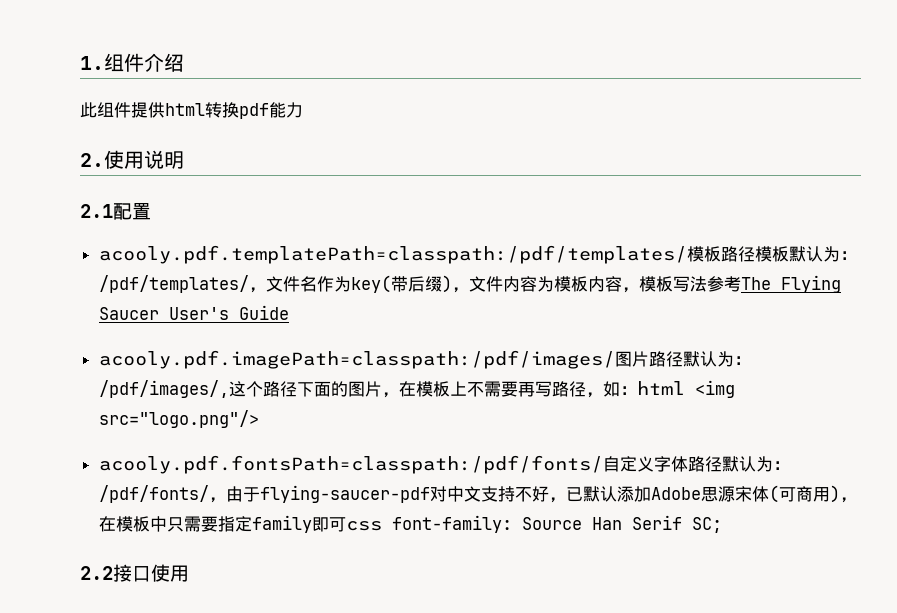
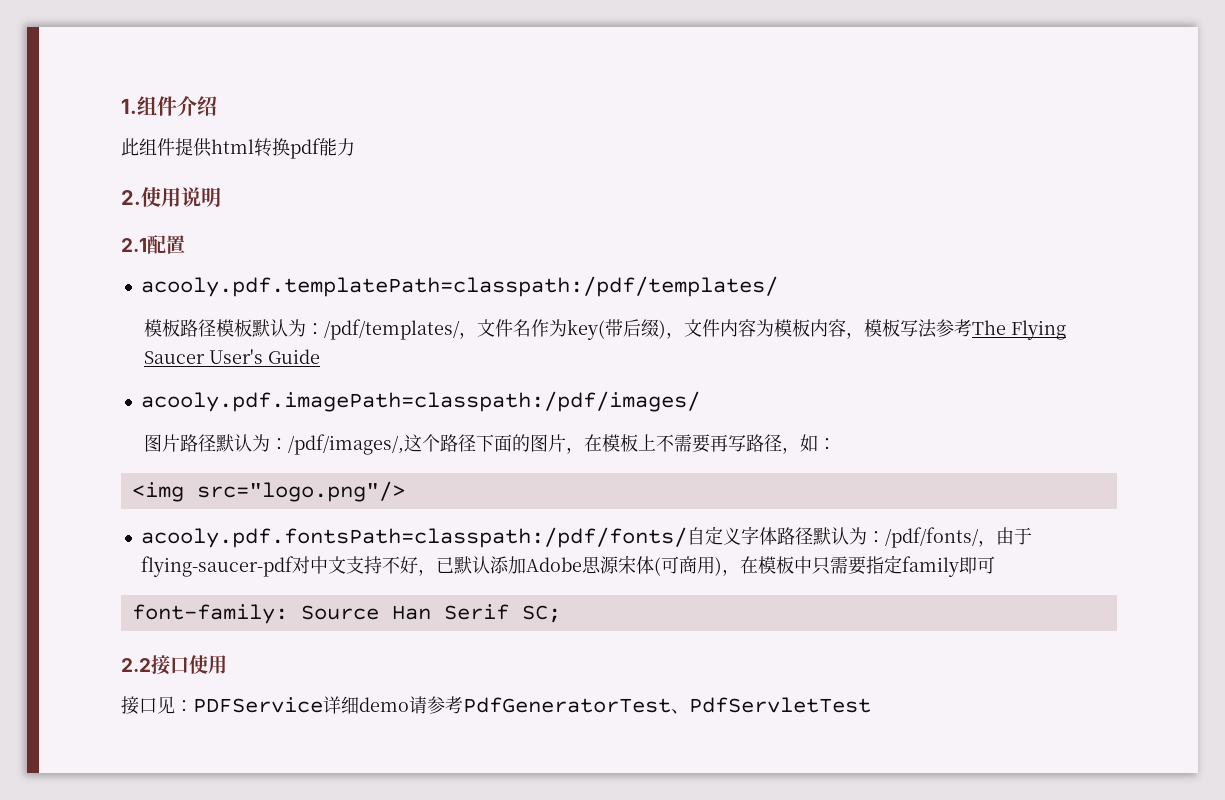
- acooly.pdf.templatePath=classpath:/pdf/templates/模板路径模板默认为：/pdf/templates/，文件名作为key(带后缀)，文件内容为模板内容，模板写法参考The Flying Saucer User's Guide
+ acooly.pdf.templatePath=classpath:/pdf/templates/
+ 模板路径模板默认为：/pdf/templates/，文件名作为key(带后缀)，文件内容为模板内容，模板写法参考The Flying Saucer User's Guide
- acooly.pdf.imagePath=classpath:/pdf/images/图片路径默认为：/pdf/images/,这个路径下面的图片，在模板上不需要再写路径，如：html <img src="logo.png"/>
+ acooly.pdf.imagePath=classpath:/pdf/images/
+ 图片路径默认为：/pdf/images/,这个路径下面的图片，在模板上不需要再写路径，如：
+ <img src="logo.png"/>
- acooly.pdf.fontsPath=classpath:/pdf/fonts/自定义字体路径默认为：/pdf/fonts/，由于flying-saucer-pdf对中文支持不好，已默认添加Adobe思源宋体(可商用)，在模板中只需要指定family即可css font-family: Source Han Serif SC;
+ acooly.pdf.fontsPath=classpath:/pdf/fonts/自定义字体路径默认为：/pdf/fonts/，由于flying-saucer-pdf对中文支持不好，已默认添加Adobe思源宋体(可商用)，在模板中只需要指定family即可
+ font-family: Source Han Serif SC;
+ 接口见：PDFService详细demo请参考PdfGeneratorTest、PdfServletTest

